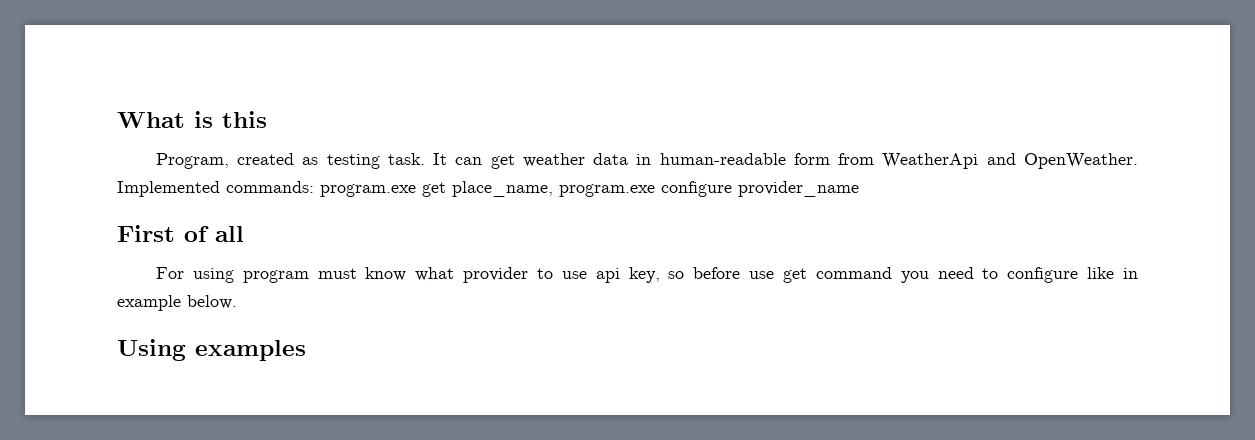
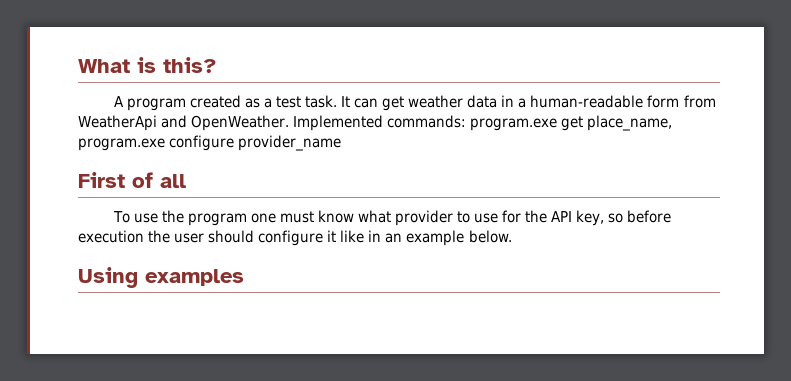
- What is this
- Program, created as testing task.
+ What is this?
+ A program created as a test task.
- It can get weather data in human-readable form from WeatherApi and OpenWeather.
+ It can get weather data in a human-readable form from WeatherApi and OpenWeather.
- For using program must know what provider to use api key, so before use get command you need to configure like in example below.
+ To use the program one must know what provider to use for the API key, so before execution the user should configure it like in an example below.

